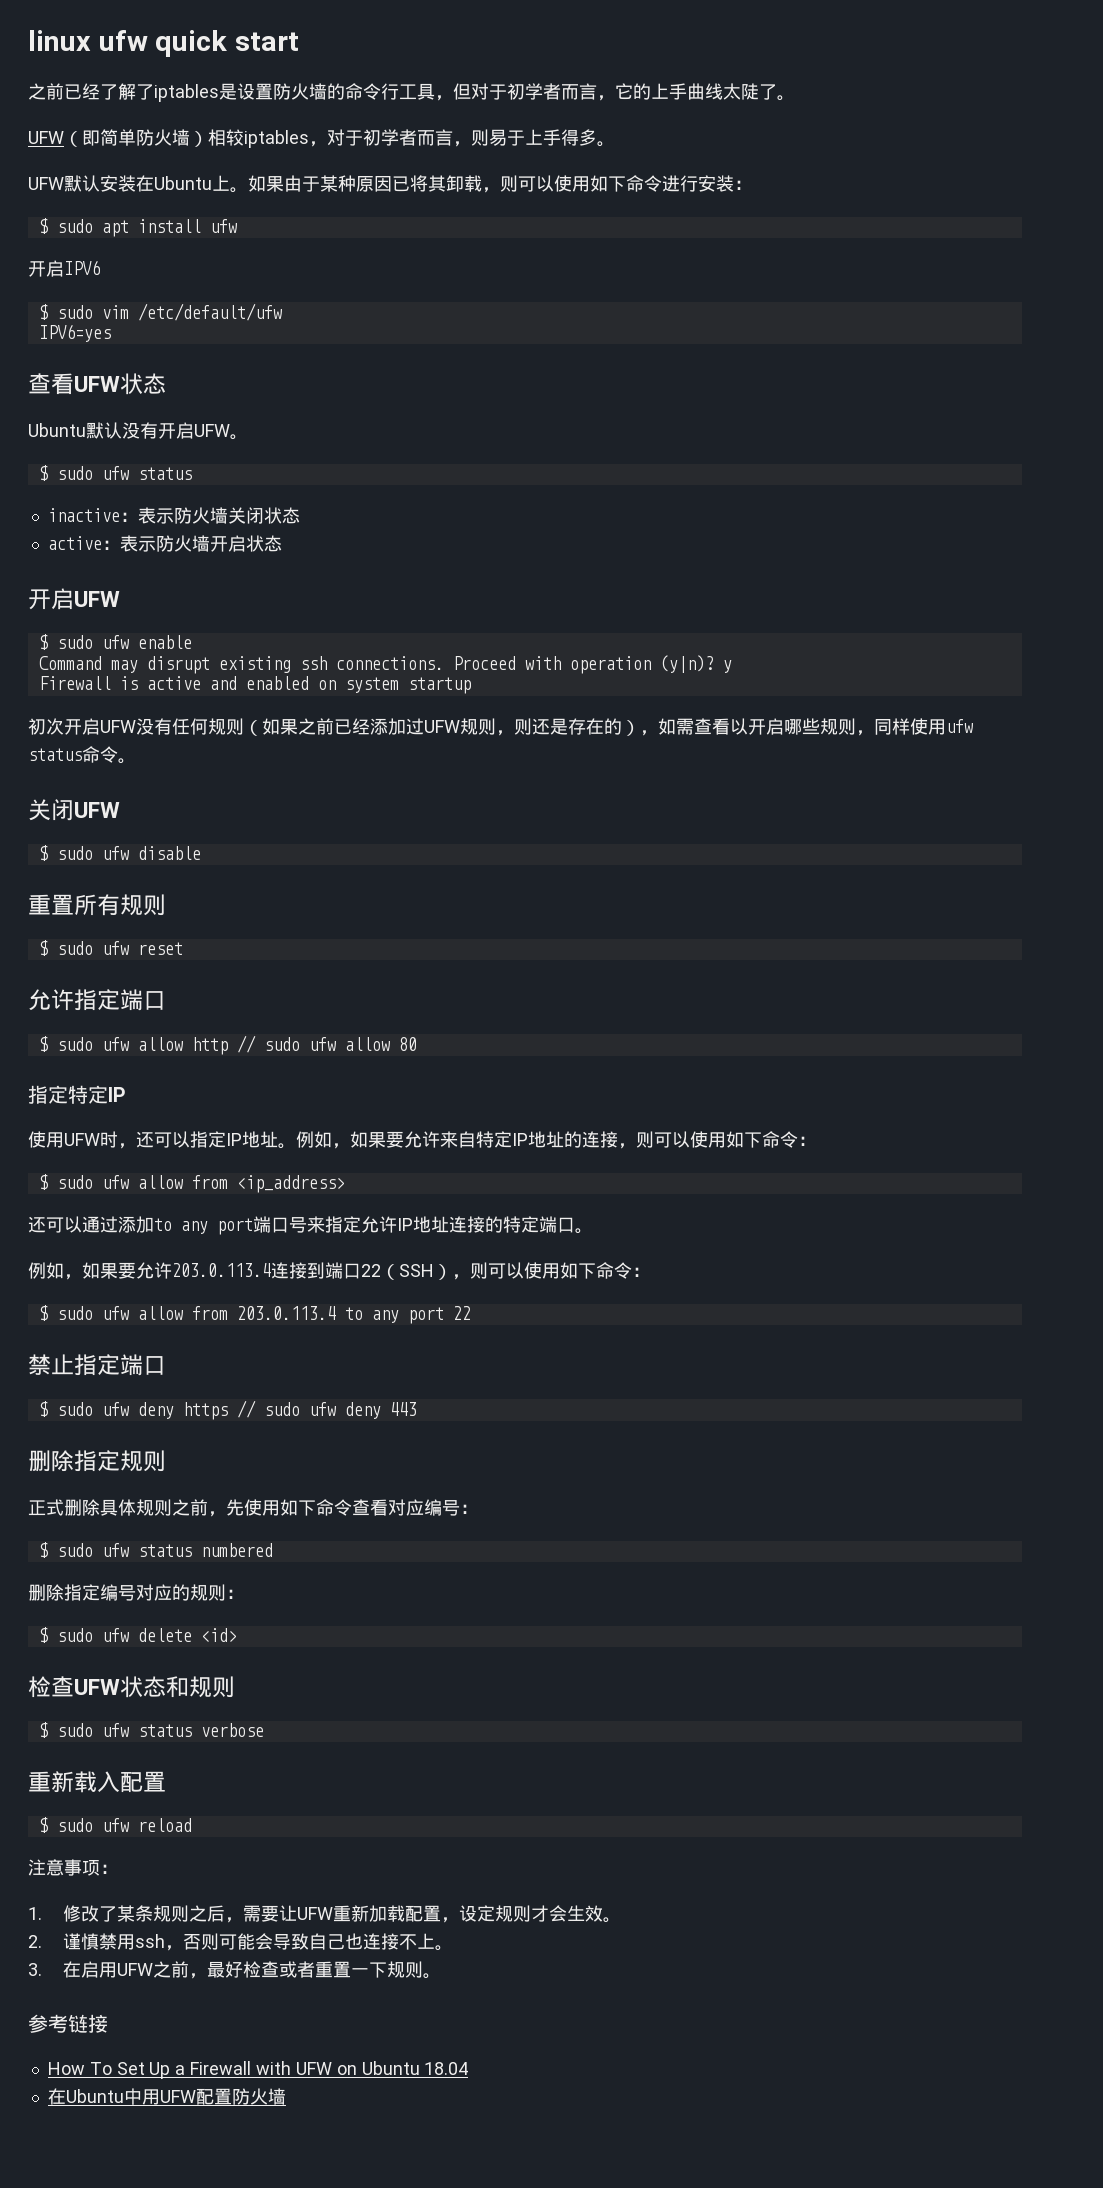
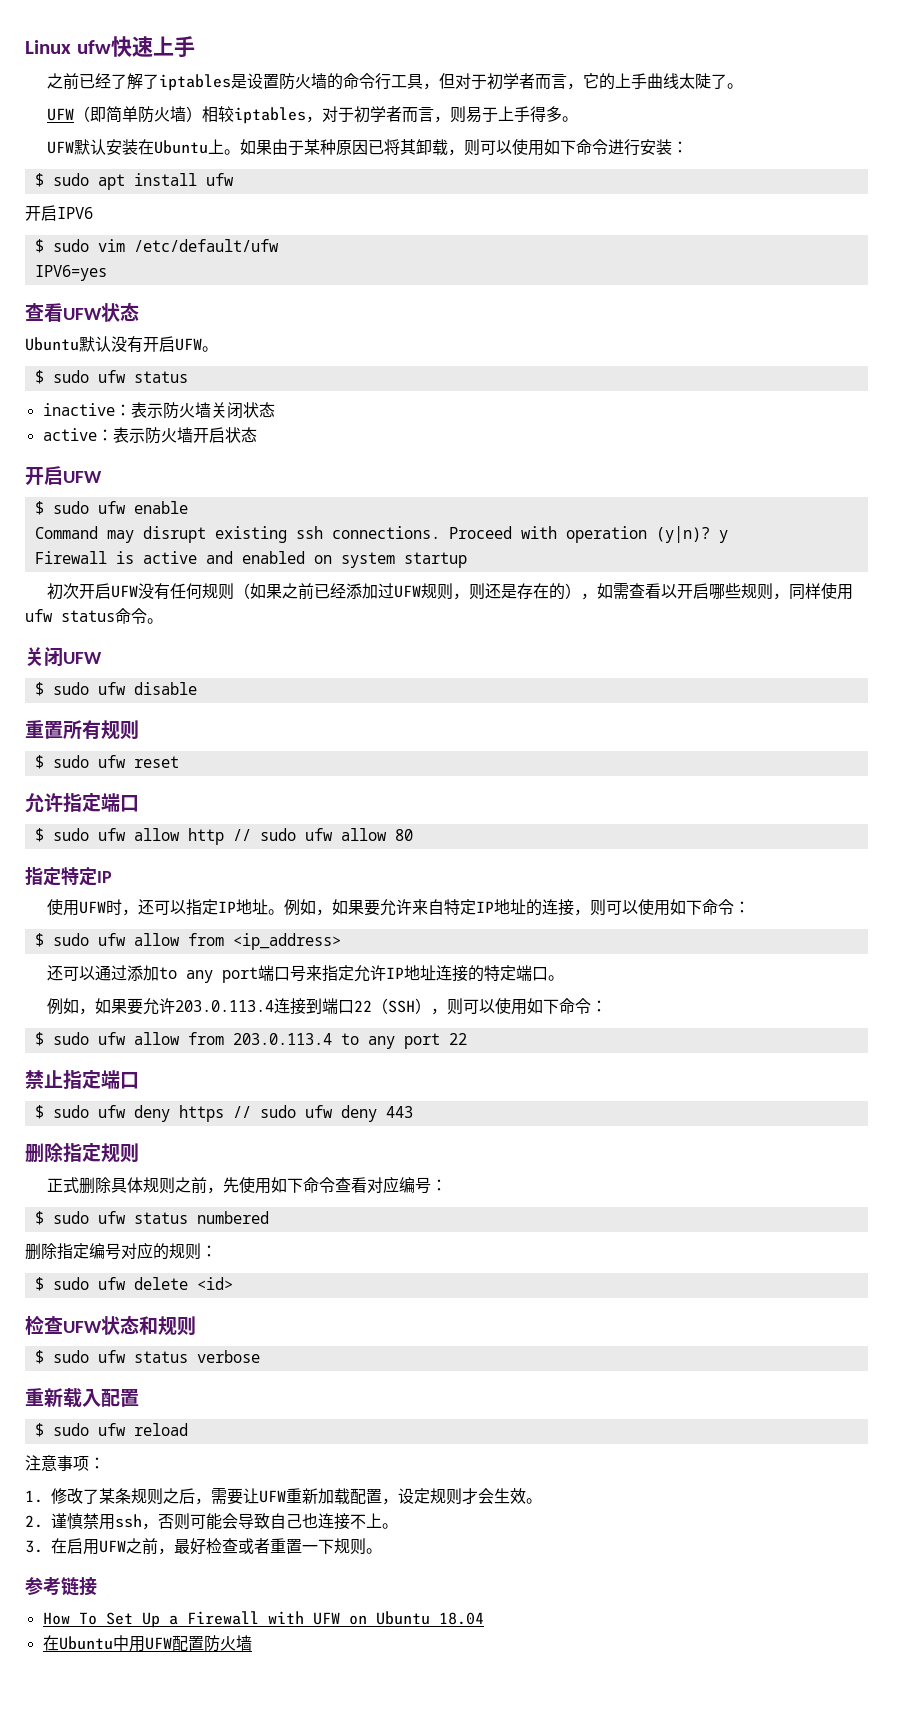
- linux ufw quick start
+ Linux ufw快速上手

